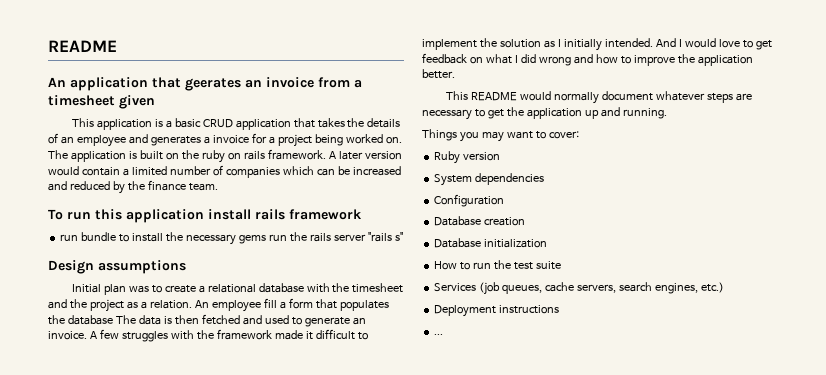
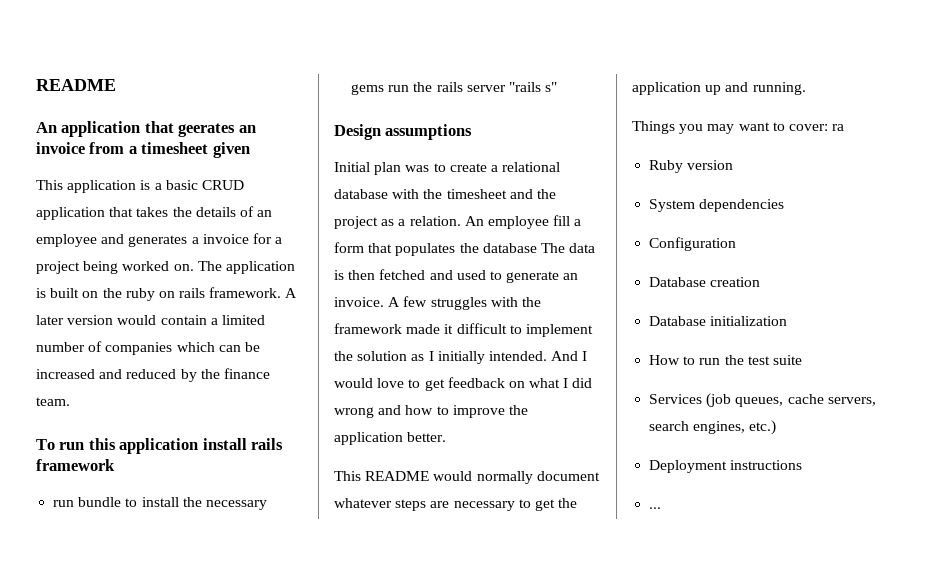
- Things you may want to cover:
+ Things you may want to cover: ra

